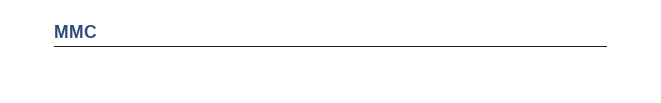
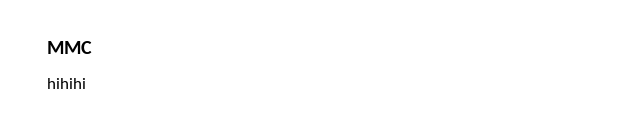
+ hihihi

